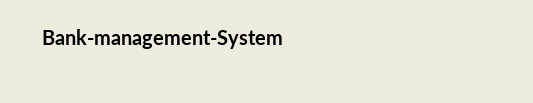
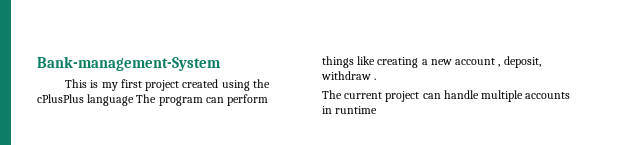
+ This is my first project created using the cPlusPlus language The program can perform things like creating a new account , deposit, withdraw .
+ The current project can handle multiple accounts in runtime

